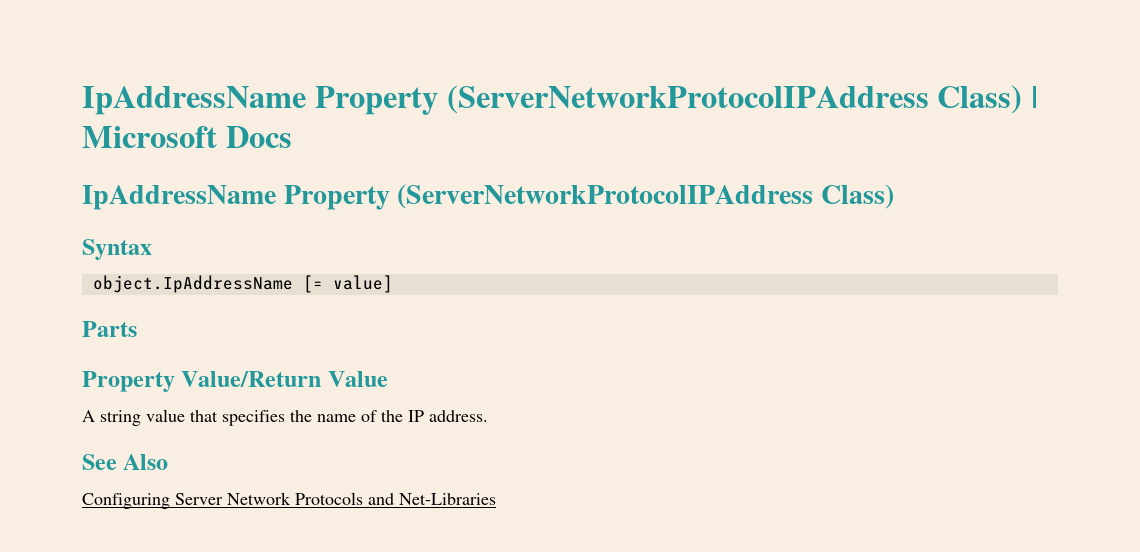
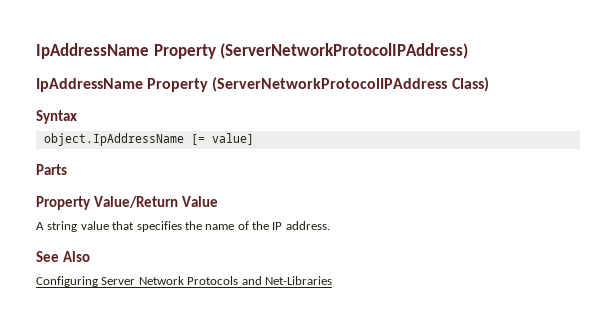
- IpAddressName Property (ServerNetworkProtocolIPAddress Class) | Microsoft Docs
+ IpAddressName Property (ServerNetworkProtocolIPAddress)

